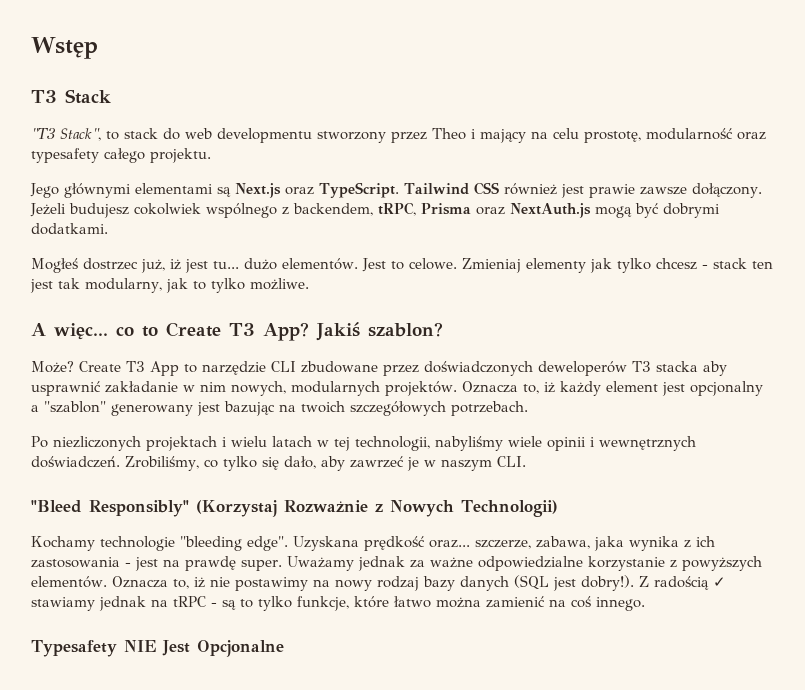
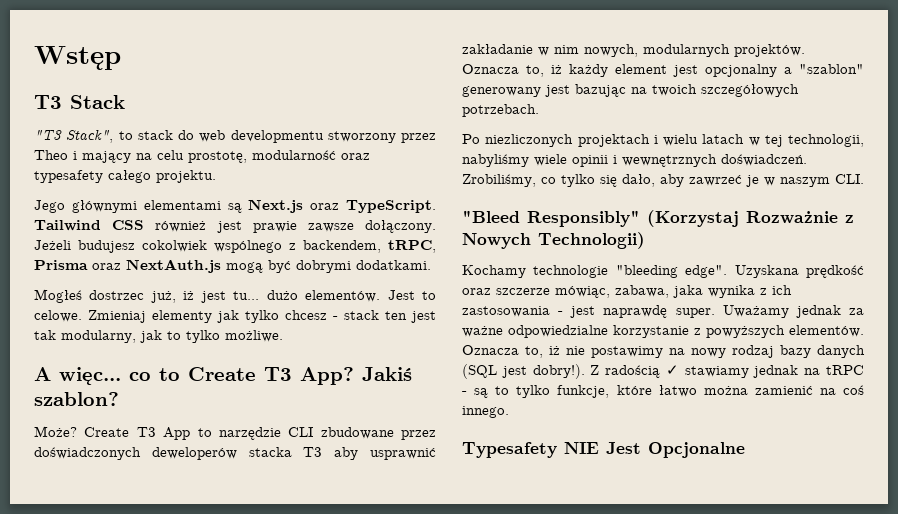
- Create T3 App to narzędzie CLI zbudowane przez doświadczonych deweloperów T3 stacka aby usprawnić zakładanie w nim nowych, modularnych projektów.
+ Create T3 App to narzędzie CLI zbudowane przez doświadczonych deweloperów stacka T3 aby usprawnić zakładanie w nim nowych, modularnych projektów.
- Uzyskana prędkość oraz... szczerze, zabawa, jaka wynika z ich zastosowania - jest na prawdę super.
+ Uzyskana prędkość oraz szczerze mówiąc, zabawa, jaka wynika z ich zastosowania - jest naprawdę super.

